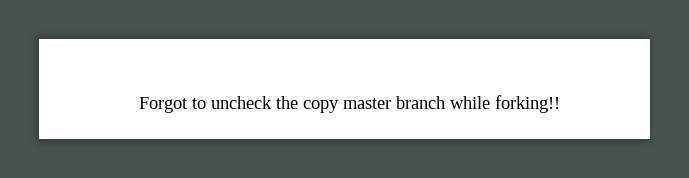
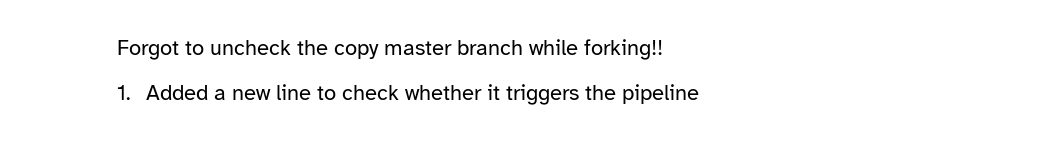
+ 1. Added a new line to check whether it triggers the pipeline

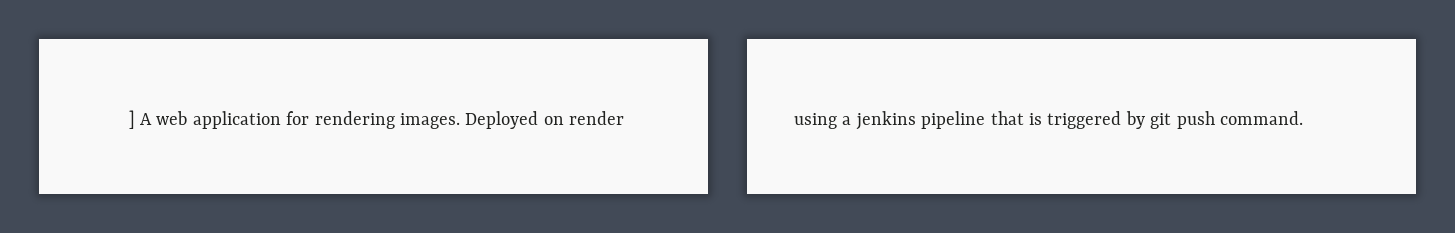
- Forgot to uncheck the copy master branch while forking!!
- 1. Added a new line to check whether it triggers the pipeline
+ ] A web application for rendering images. Deployed on render using a jenkins pipeline that is triggered by git push command.

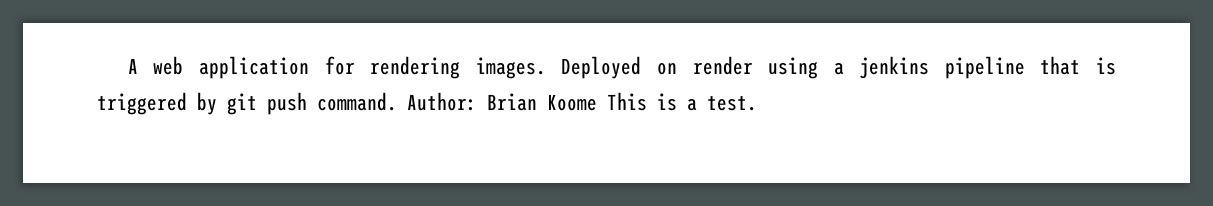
- ] A web application for rendering images.
+ A web application for rendering images.
+ Author: Brian Koome This is a test.

